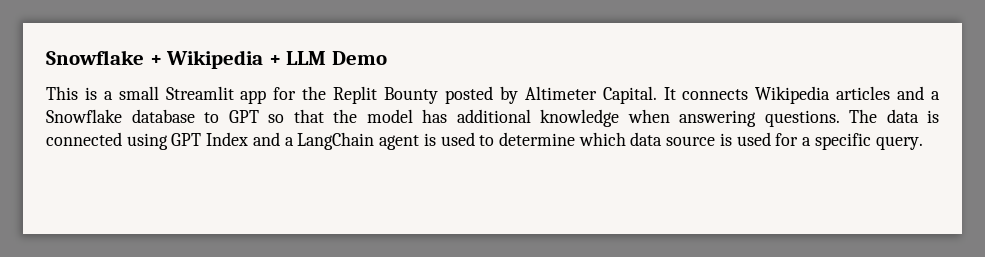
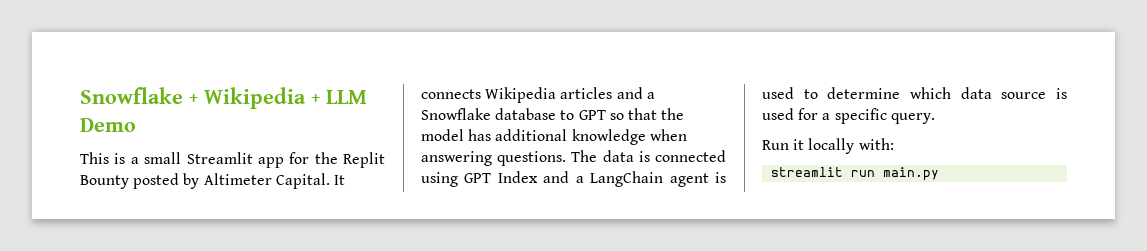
+ Run it locally with:
+ streamlit run main.py

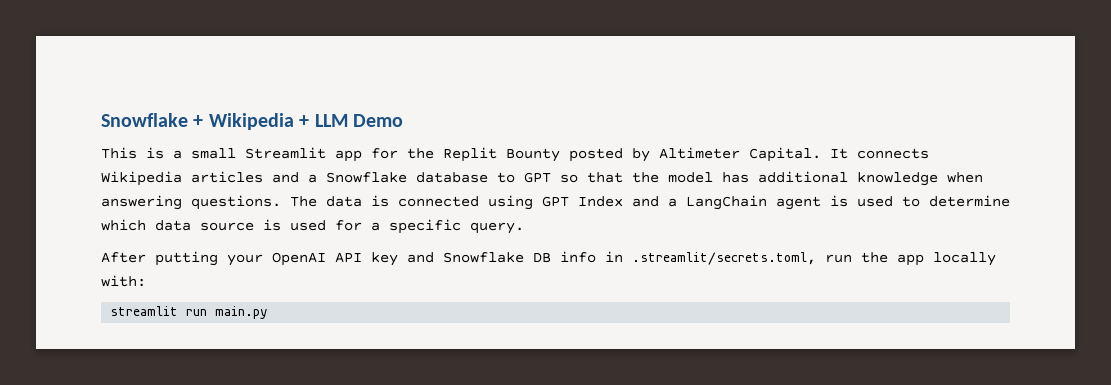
- Run it locally with:
+ After putting your OpenAI API key and Snowflake DB info in .streamlit/secrets.toml, run the app locally with:

